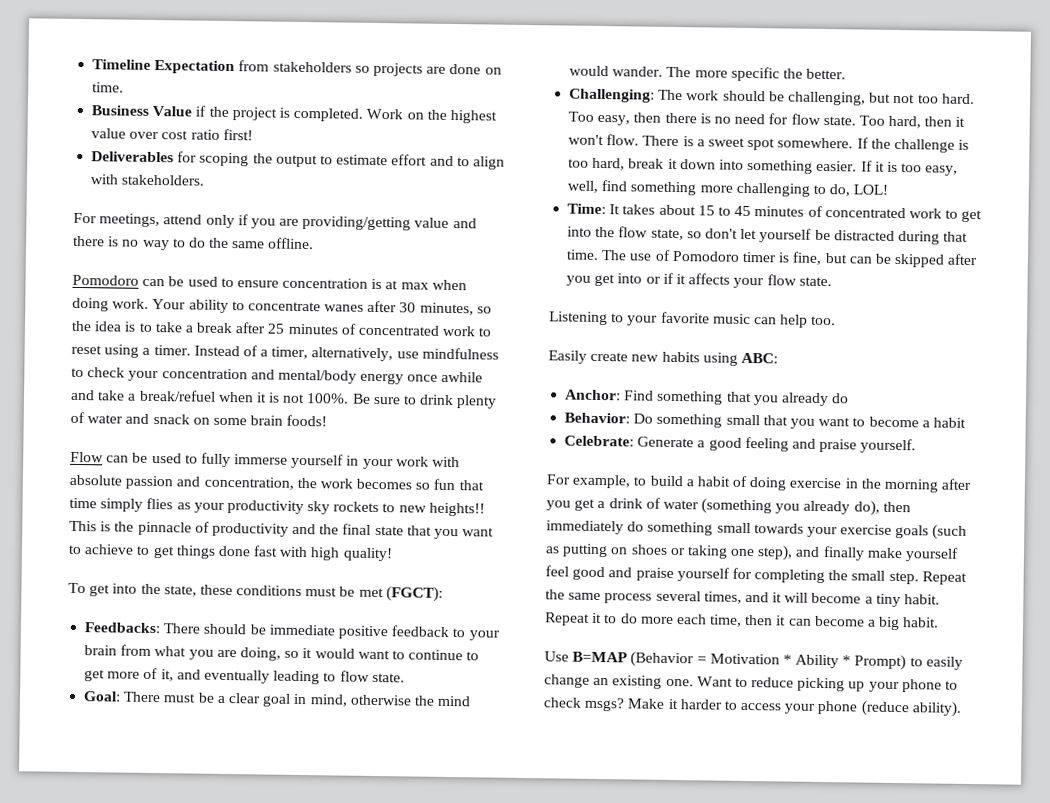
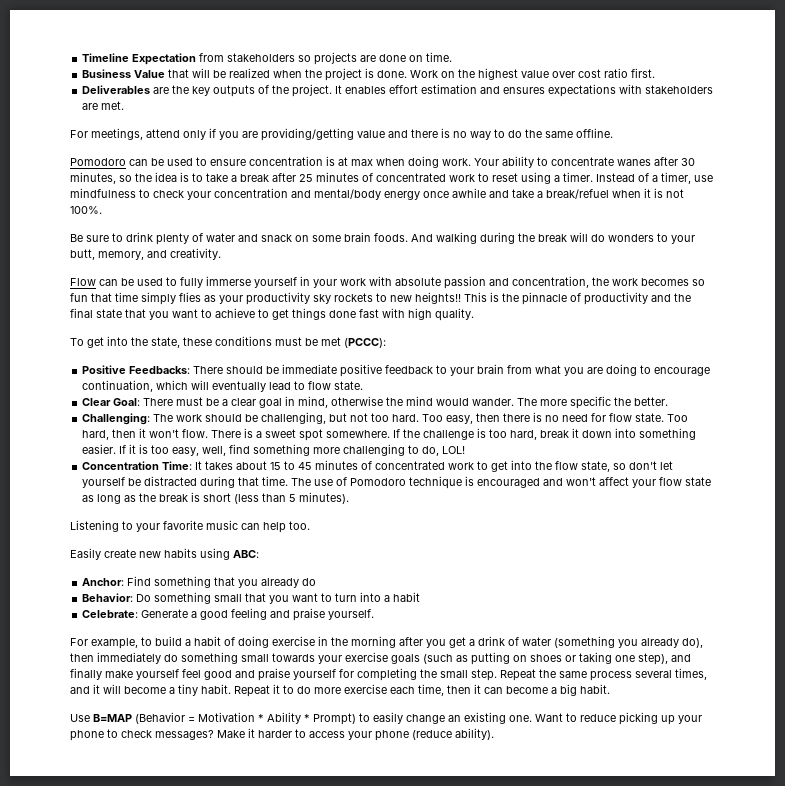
- Business Value if the project is completed.
+ Business Value that will be realized when the project is done.
- Work on the highest value over cost ratio first!
+ Work on the highest value over cost ratio first.
- Deliverables for scoping the output to estimate effort and to align with stakeholders.
+ Deliverables are the key outputs of the project. It enables effort estimation and ensures expectations with stakeholders are met.
- Instead of a timer, alternatively, use mindfulness to check your concentration and mental/body energy once awhile and take a break/refuel when it is not 100%. Be sure to drink plenty of water and snack on some brain foods!
+ Instead of a timer, use mindfulness to check your concentration and mental/body energy once awhile and take a break/refuel when it is not 100%.
+ Be sure to drink plenty of water and snack on some brain foods. And walking during the break will do wonders to your butt, memory, and creativity.
- This is the pinnacle of productivity and the final state that you want to achieve to get things done fast with high quality!
+ This is the pinnacle of productivity and the final state that you want to achieve to get things done fast with high quality.
- To get into the state, these conditions must be met (FGCT):
- Feedbacks: There should be immediate positive feedback to your brain from what you are doing, so it would want to continue to get more of it, and eventually leading to flow state.
+ To get into the state, these conditions must be met (PCCC):
+ Positive Feedbacks: There should be immediate positive feedback to your brain from what you are doing to encourage continuation, which will eventually lead to flow state.
- Goal: There must be a clear goal in mind, otherwise the mind would wander.
+ Clear Goal: There must be a clear goal in mind, otherwise the mind would wander.
- Time: It takes about 15 to 45 minutes of concentrated work to get into the flow state, so don't let yourself be distracted during that time.
+ Concentration Time: It takes about 15 to 45 minutes of concentrated work to get into the flow state, so don't let yourself be distracted during that time.
- The use of Pomodoro timer is fine, but can be skipped after you get into or if it affects your flow state.
+ The use of Pomodoro technique is encouraged and won't affect your flow state as long as the break is short (less than 5 minutes).
- Behavior: Do something small that you want to become a habit
+ Behavior: Do something small that you want to turn into a habit
- Repeat it to do more each time, then it can become a big habit.
+ Repeat it to do more exercise each time, then it can become a big habit.
- Want to reduce picking up your phone to check msgs?
+ Want to reduce picking up your phone to check messages?

